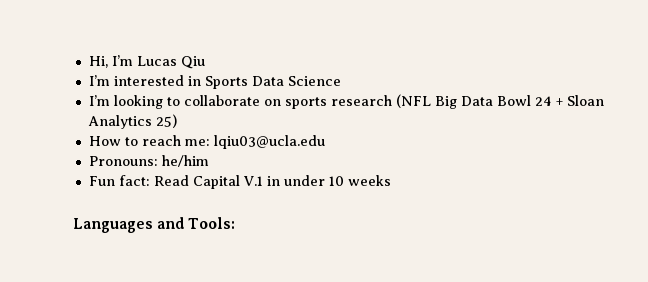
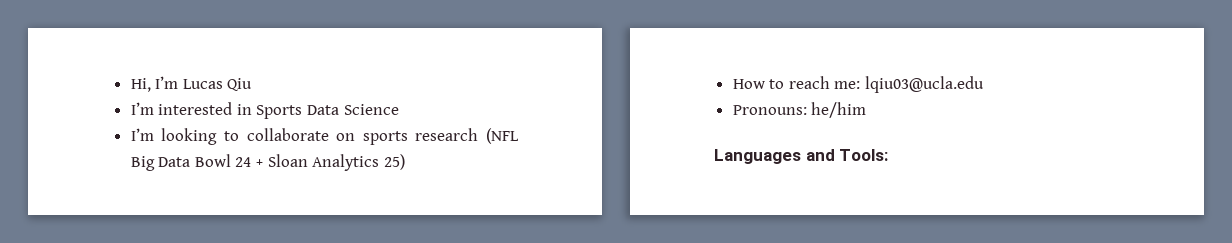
- Fun fact: Read Capital V.1 in under 10 weeks

